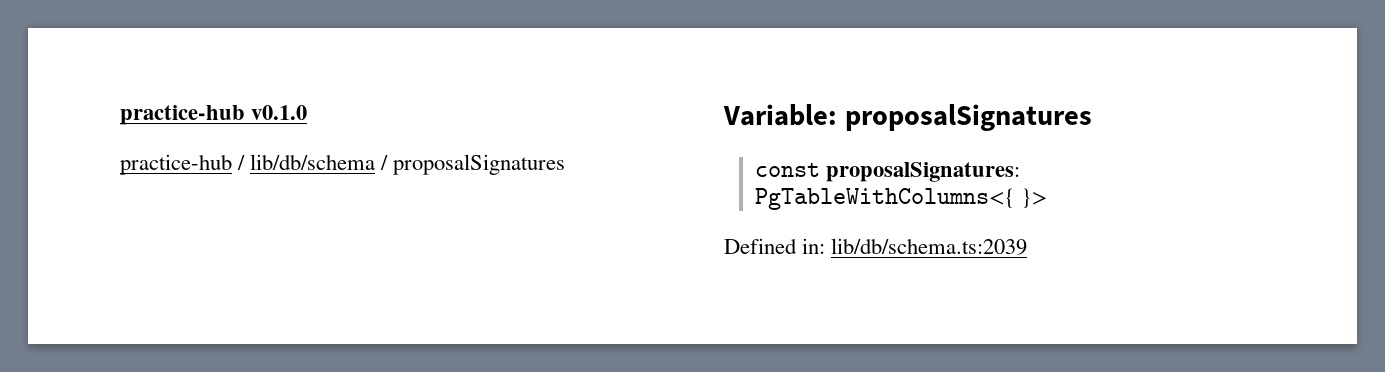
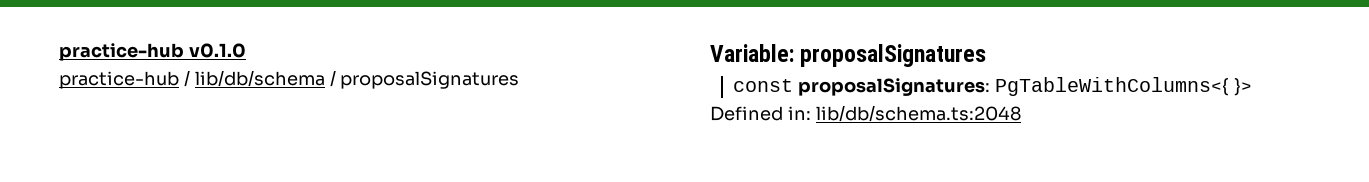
- Defined in: lib/db/schema.ts:2039
+ Defined in: lib/db/schema.ts:2048

